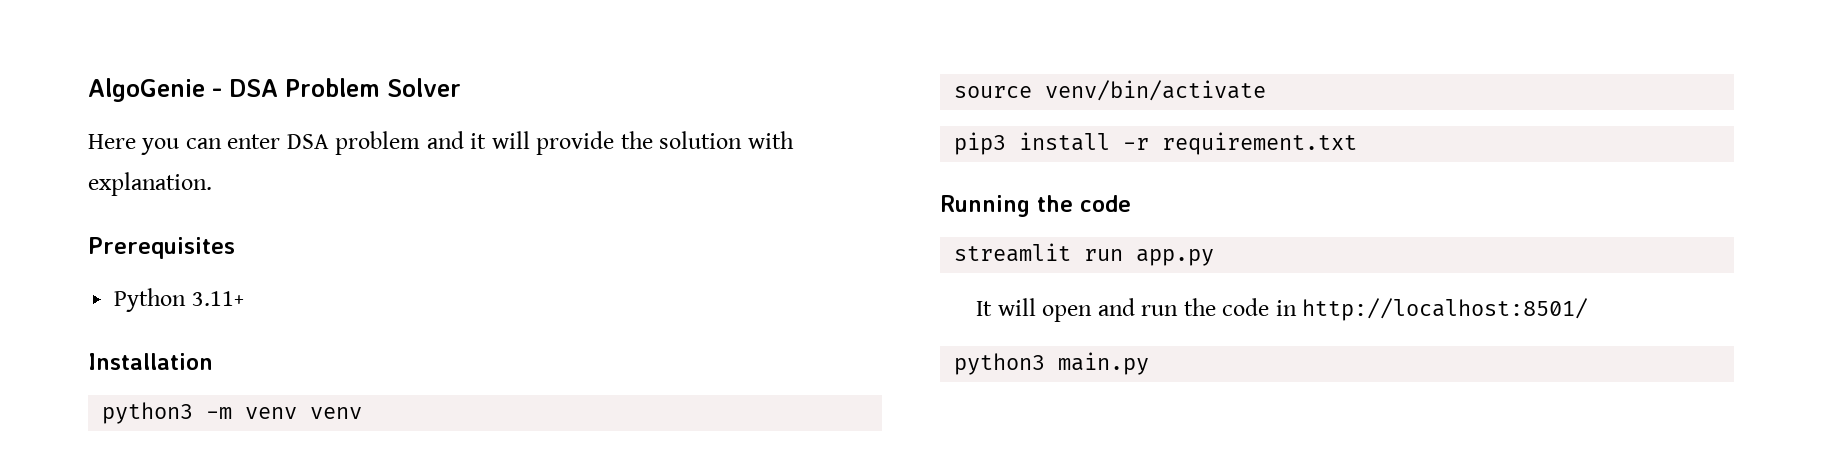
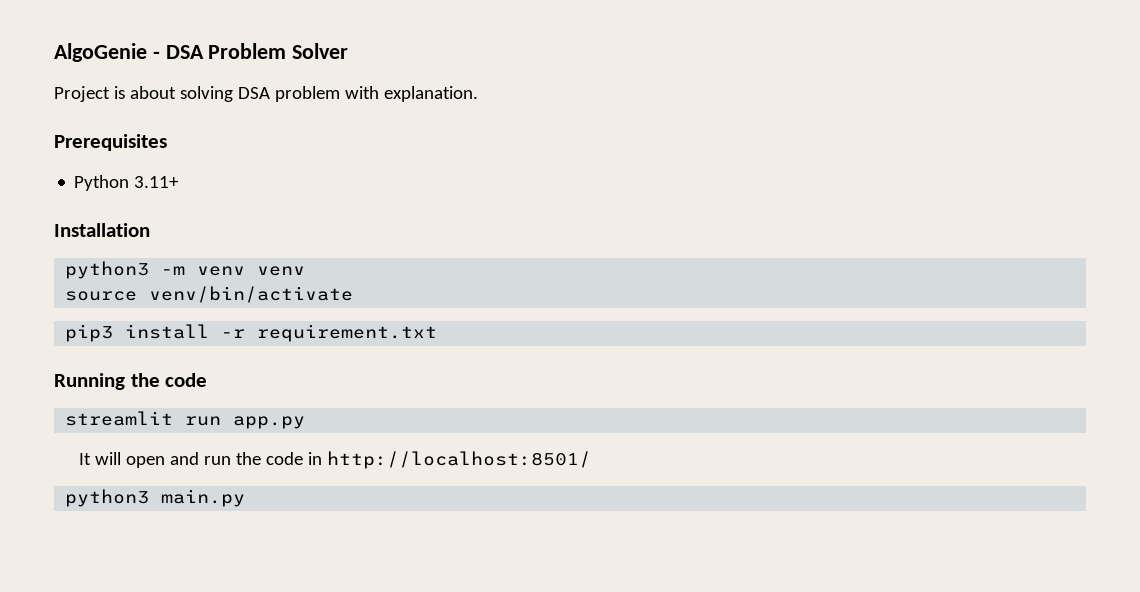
- Here you can enter DSA problem and it will provide the solution with explanation.
+ Project is about solving DSA problem with explanation.

